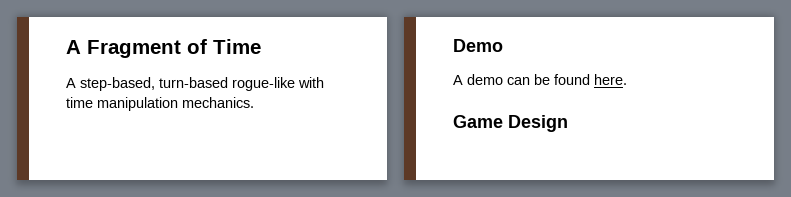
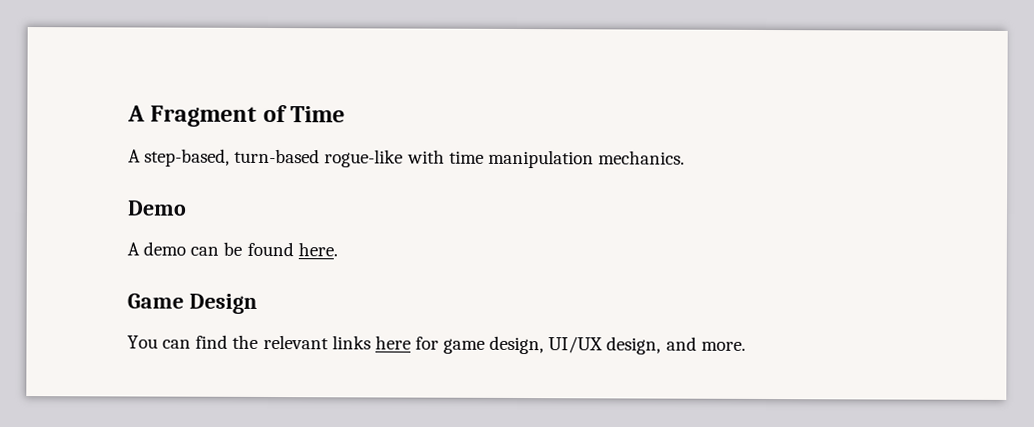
+ You can find the relevant links here for game design, UI/UX design, and more.

